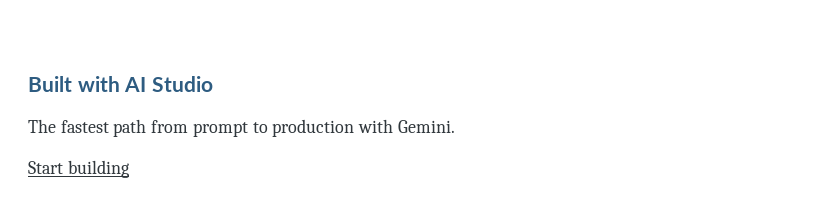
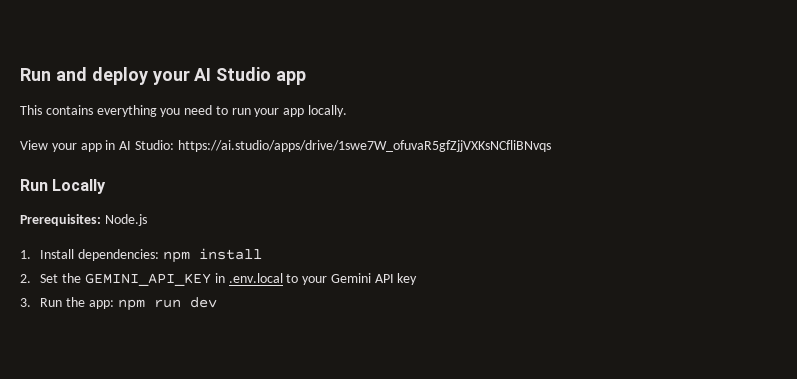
- Built with AI Studio
- The fastest path from prompt to production with Gemini.
- Start building
+ Run and deploy your AI Studio app
+ This contains everything you need to run your app locally.
+ View your app in AI Studio: https://ai.studio/apps/drive/1swe7W_ofuvaR5gfZjjVXKsNCfliBNvqs
+ Run Locally
+ Prerequisites: Node.js
+ 1. Install dependencies: npm install
+ 2. Set the GEMINI_API_KEY in .env.local to your Gemini API key
+ 3. Run the app: npm run dev

